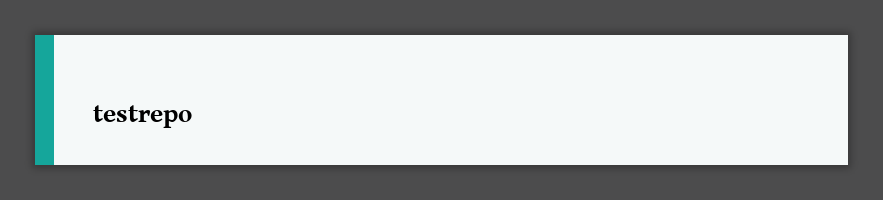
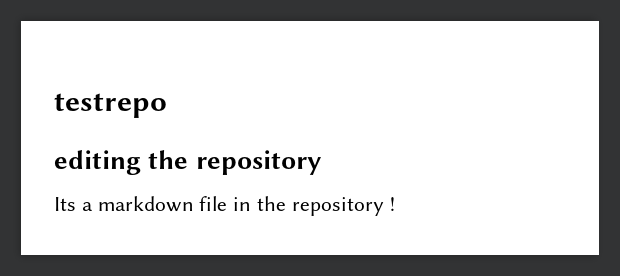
+ editing the repository
+ Its a markdown file in the repository !

